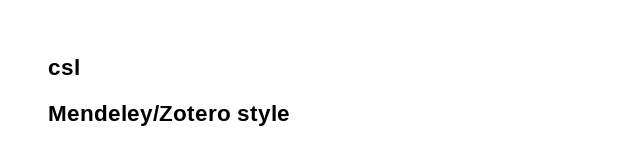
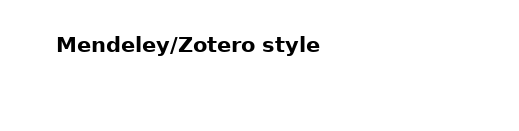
- csl

